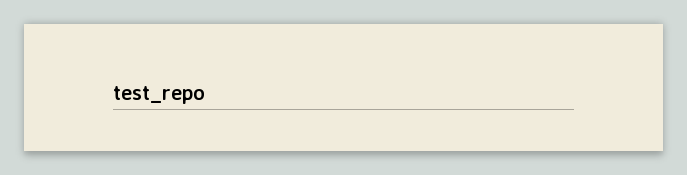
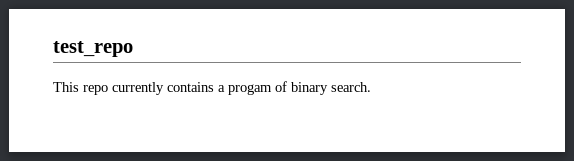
+ This repo currently contains a progam of binary search.

